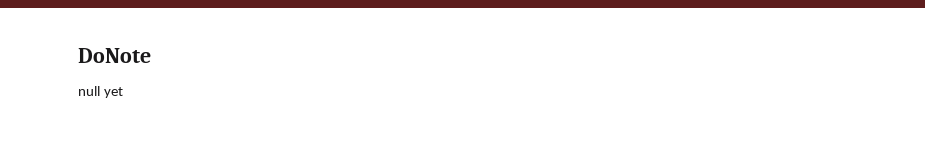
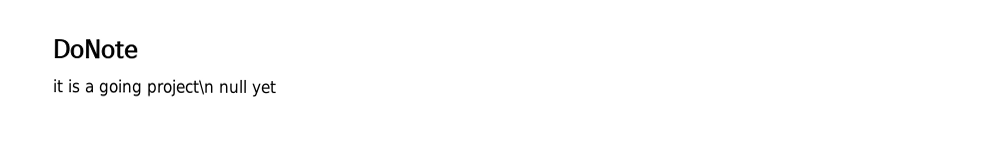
- null yet
+ it is a going project\n null yet

